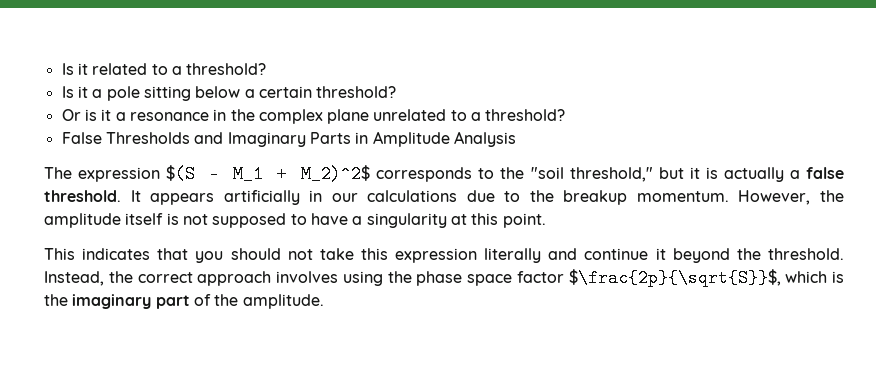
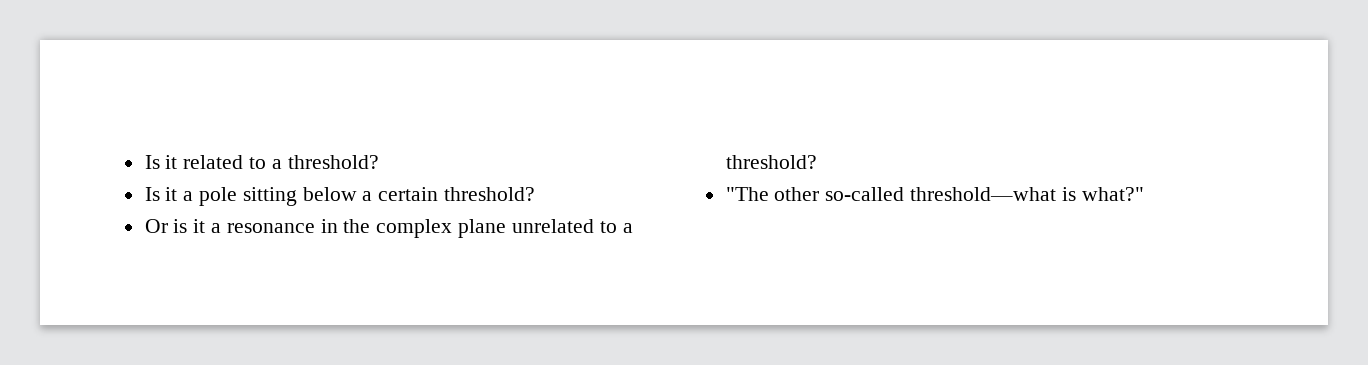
- False Thresholds and Imaginary Parts in Amplitude Analysis
- The expression $(S - M_1 + M_2)^2$ corresponds to the "soil threshold," but it is actually a false threshold. It appears artificially in our calculations due to the breakup momentum. However, the amplitude itself is not supposed to have a singularity at this point.
- This indicates that you should not take this expression literally and continue it beyond the threshold. Instead, the correct approach involves using the phase space factor $\frac{2p}{\sqrt{S}}$, which is the imaginary part of the amplitude.
+ "The other so-called threshold—what is what?"

